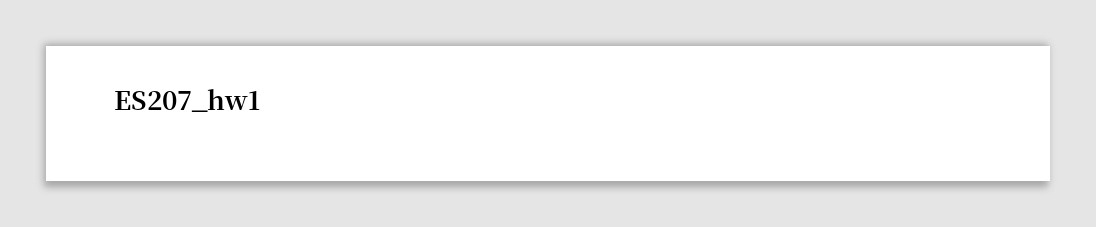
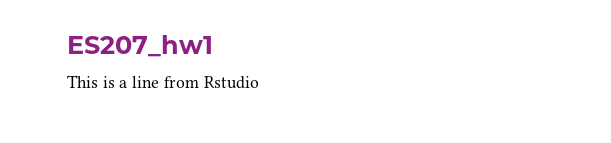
+ This is a line from Rstudio

